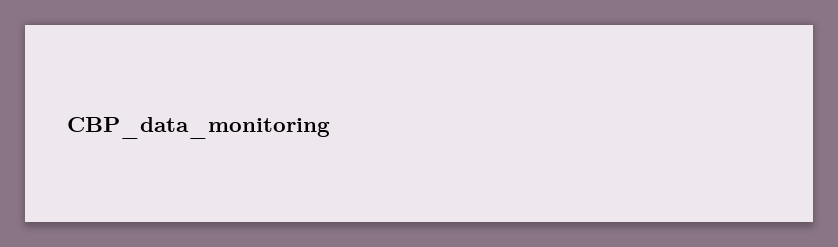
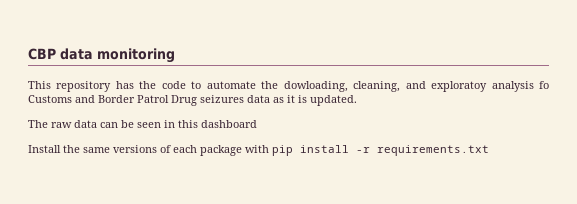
- CBP_data_monitoring
+ CBP data monitoring
+ This repository has the code to automate the dowloading, cleaning, and exploratoy analysis fo Customs and Border Patrol Drug seizures data as it is updated.
+ The raw data can be seen in this dashboard
+ Install the same versions of each package with pip install -r requirements.txt

